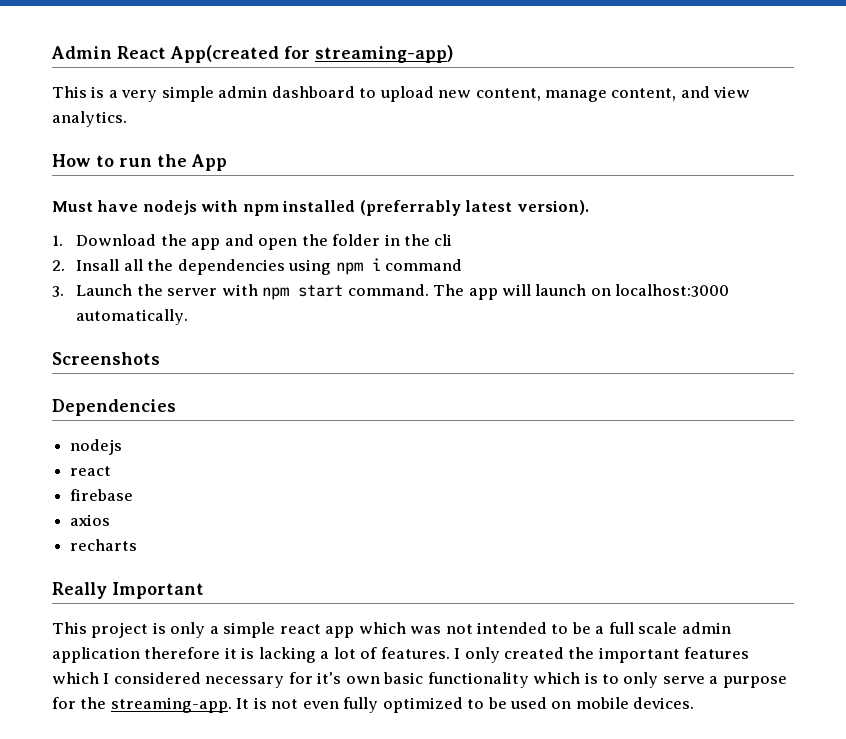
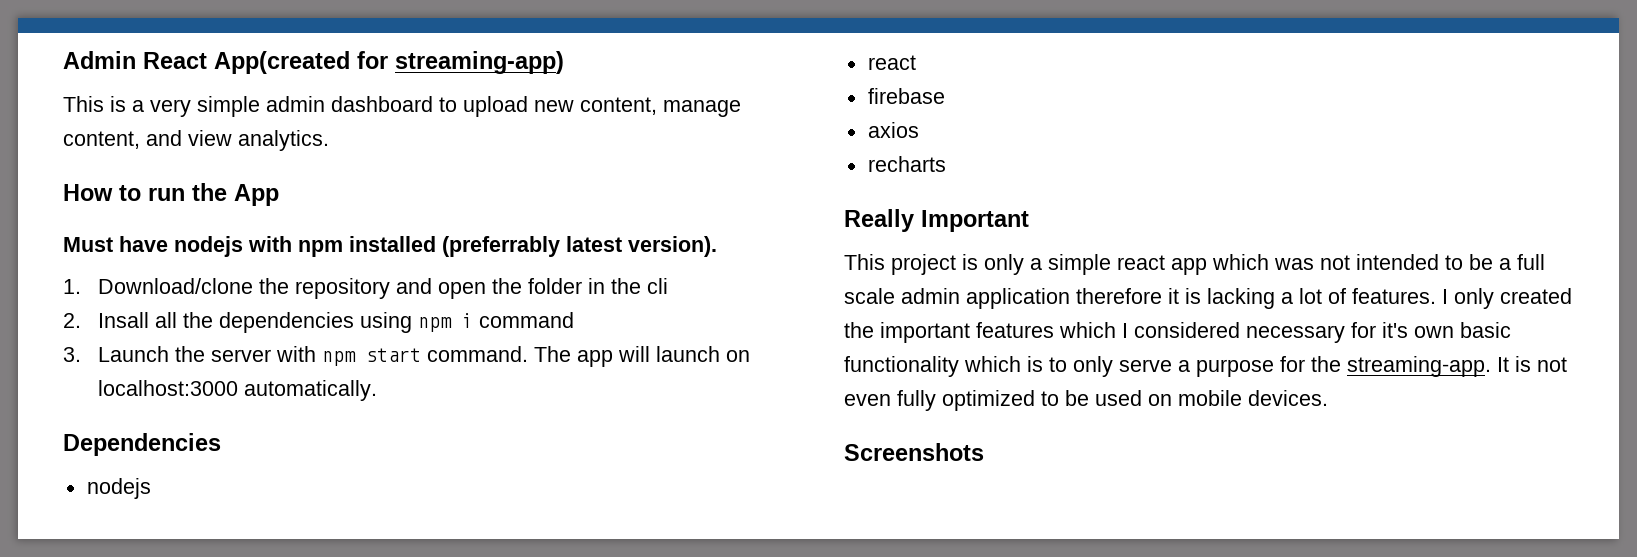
- 1. Download the app and open the folder in the cli
+ 1. Download/clone the repository and open the folder in the cli
- Screenshots
+ Screenshots

